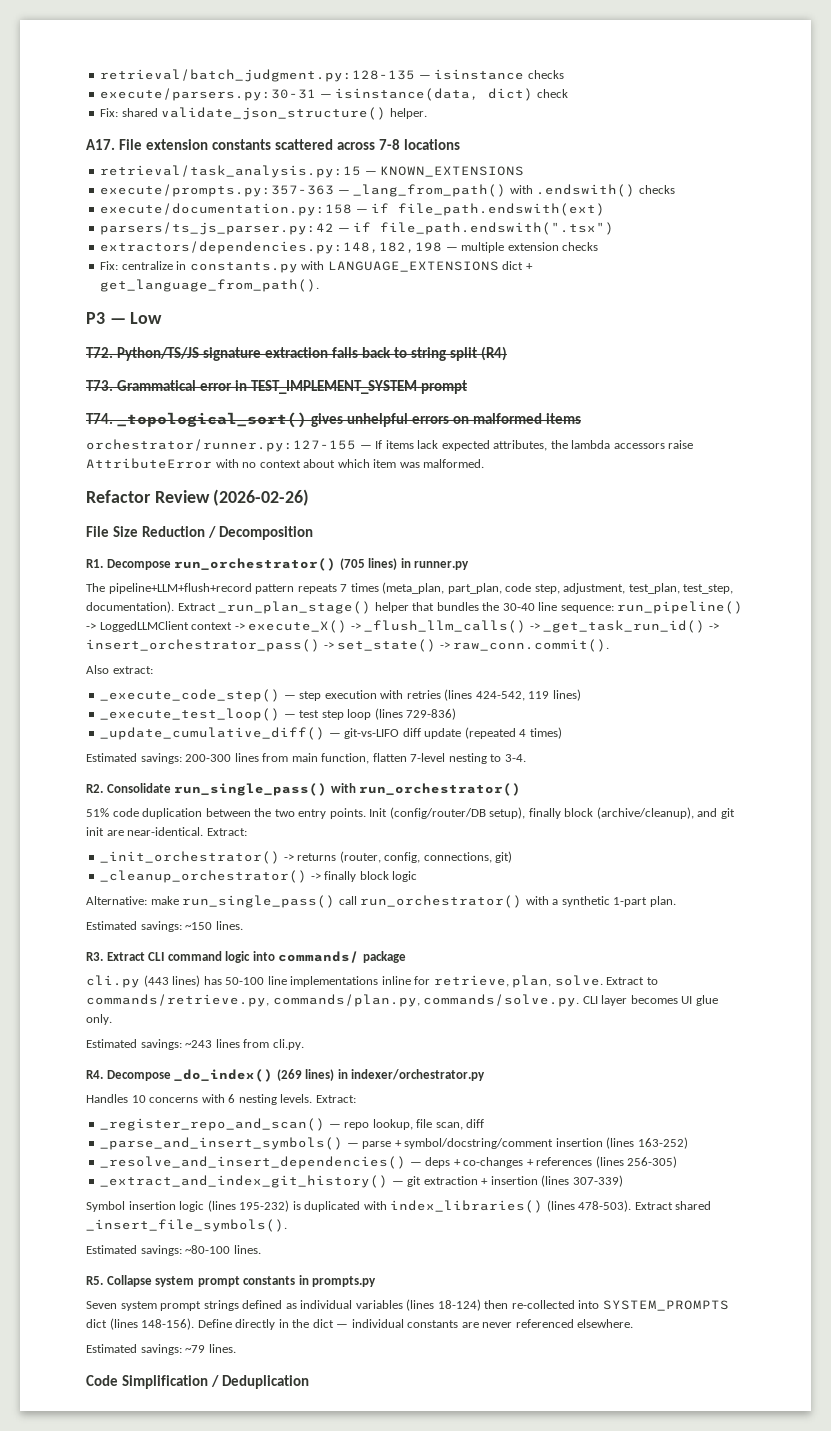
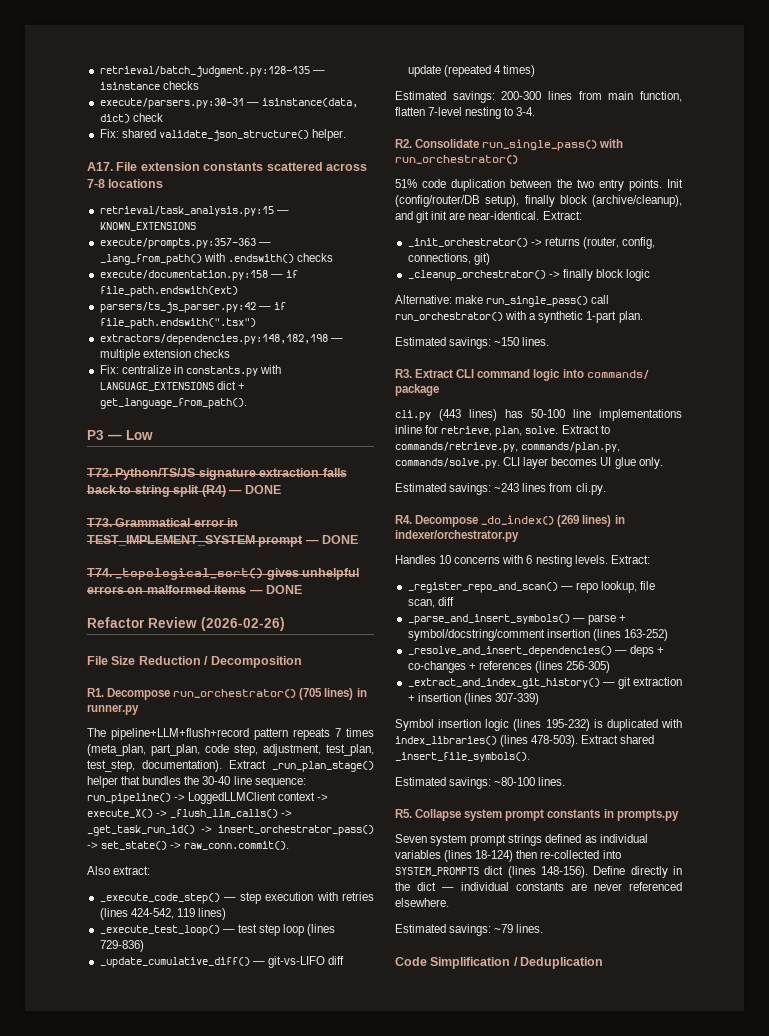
- T72. Python/TS/JS signature extraction falls back to string split (R4)
+ T72. Python/TS/JS signature extraction falls back to string split (R4) — DONE
- T73. Grammatical error in TEST_IMPLEMENT_SYSTEM prompt
+ T73. Grammatical error in TEST_IMPLEMENT_SYSTEM prompt — DONE
- T74. _topological_sort() gives unhelpful errors on malformed items
- orchestrator/runner.py:127-155 — If items lack expected attributes, the lambda accessors raise AttributeError with no context about which item was malformed.
+ T74. _topological_sort() gives unhelpful errors on malformed items — DONE

